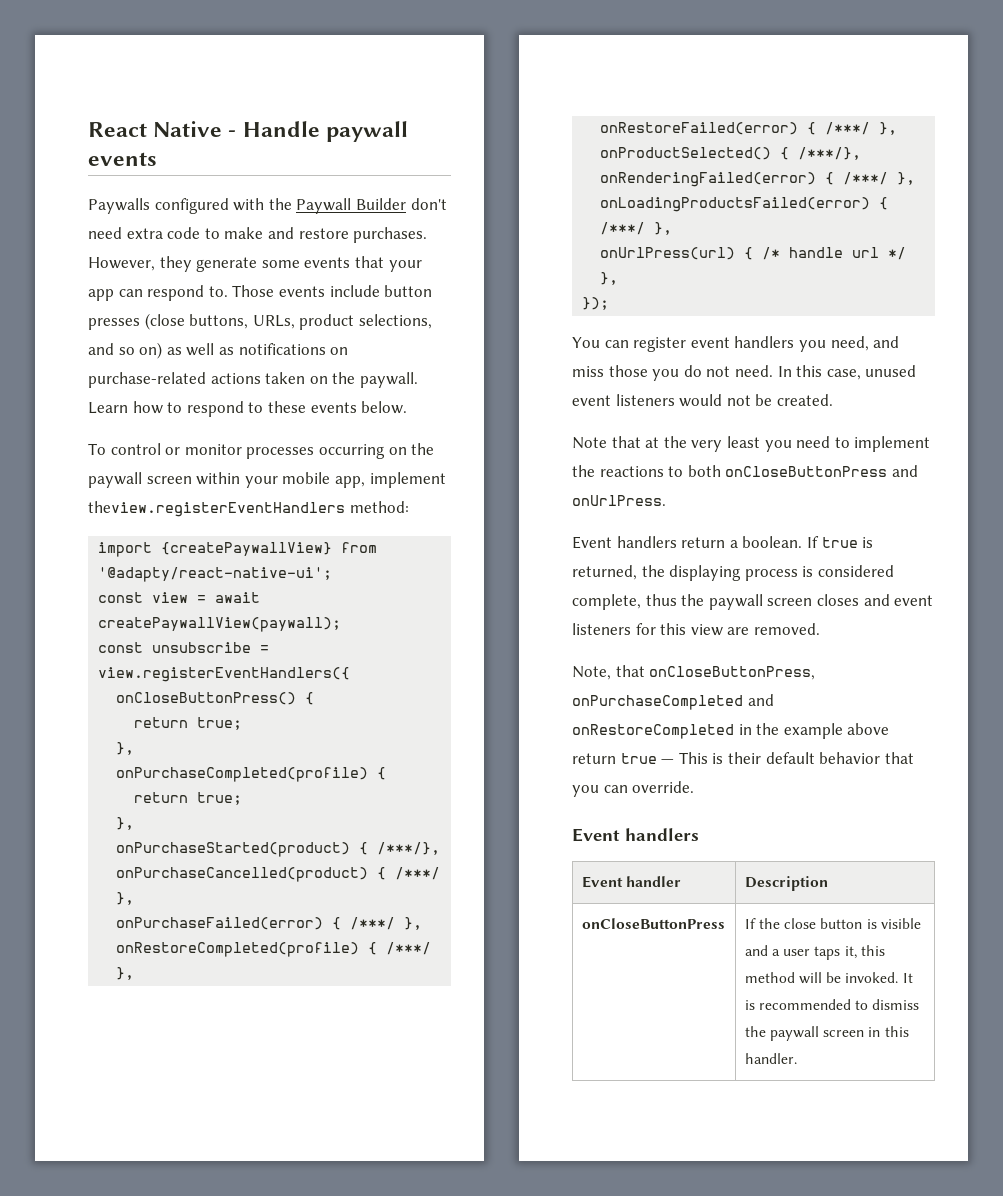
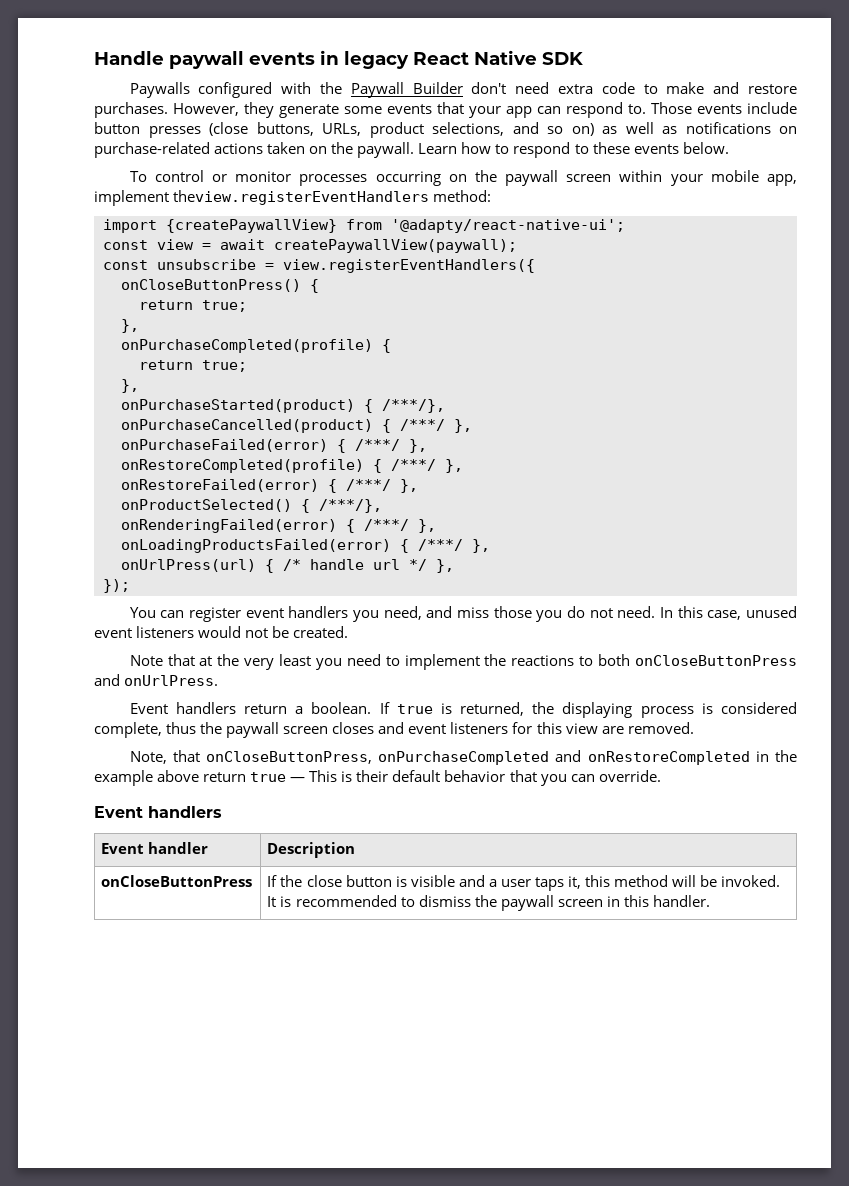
- React Native - Handle paywall events
+ Handle paywall events in legacy React Native SDK

